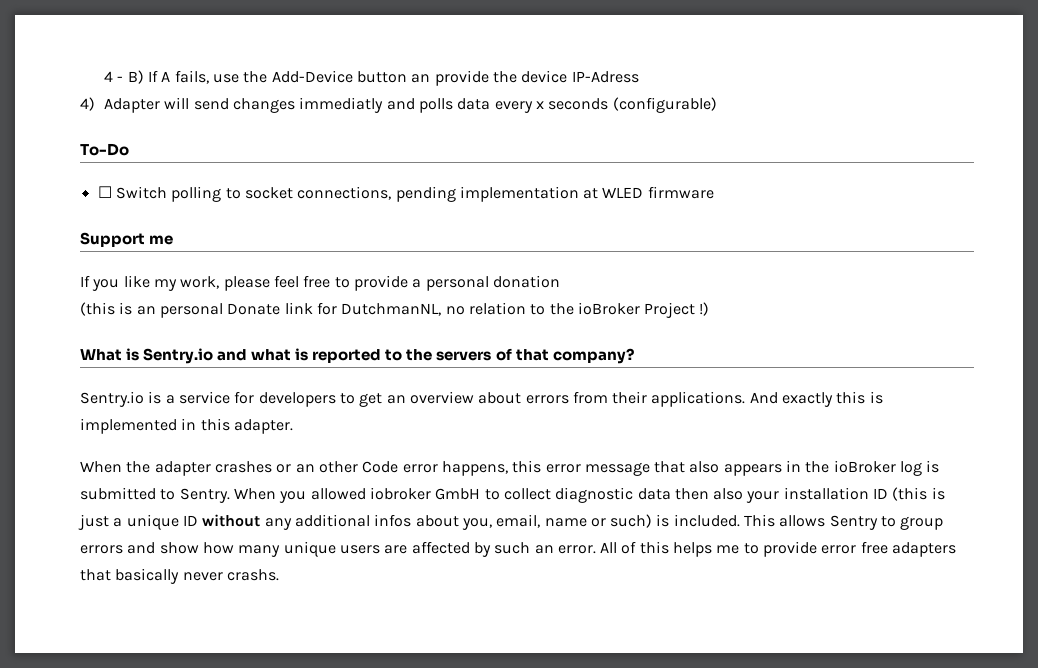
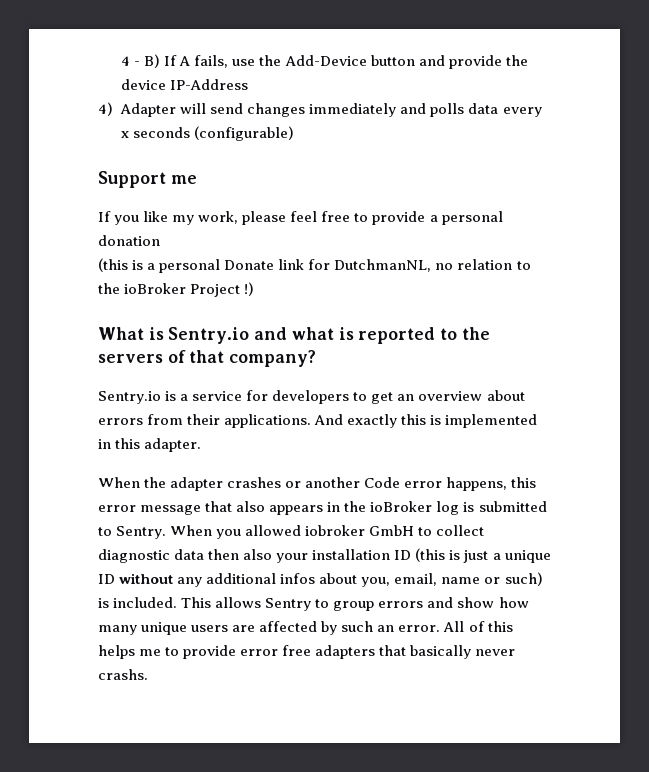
- 4 - B) If A fails, use the Add-Device button an provide the device IP-Adress
+ 4 - B) If A fails, use the Add-Device button and provide the device IP-Address
- 4) Adapter will send changes immediatly and polls data every x seconds (configurable)
+ 4) Adapter will send changes immediately and polls data every x seconds (configurable)
- To-Do
- ☐ Switch polling to socket connections, pending implementation at WLED firmware
- (this is an personal Donate link for DutchmanNL, no relation to the ioBroker Project !)
+ (this is a personal Donate link for DutchmanNL, no relation to the ioBroker Project !)
- When the adapter crashes or an other Code error happens, this error message that also appears in the ioBroker log is submitted to Sentry.
+ When the adapter crashes or another Code error happens, this error message that also appears in the ioBroker log is submitted to Sentry.

